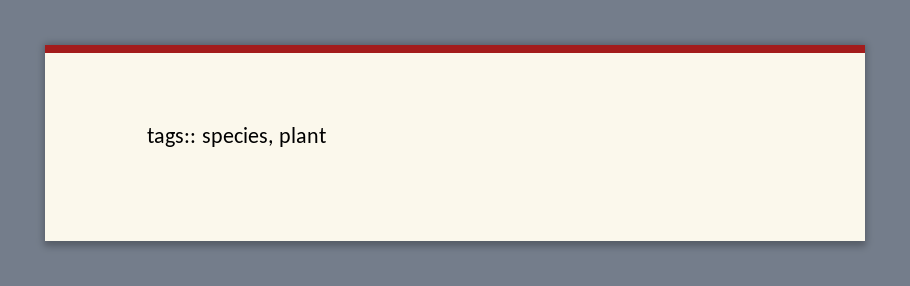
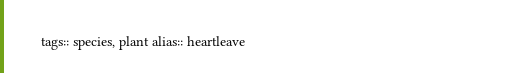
- tags:: species, plant
+ tags:: species, plant alias:: heartleave

